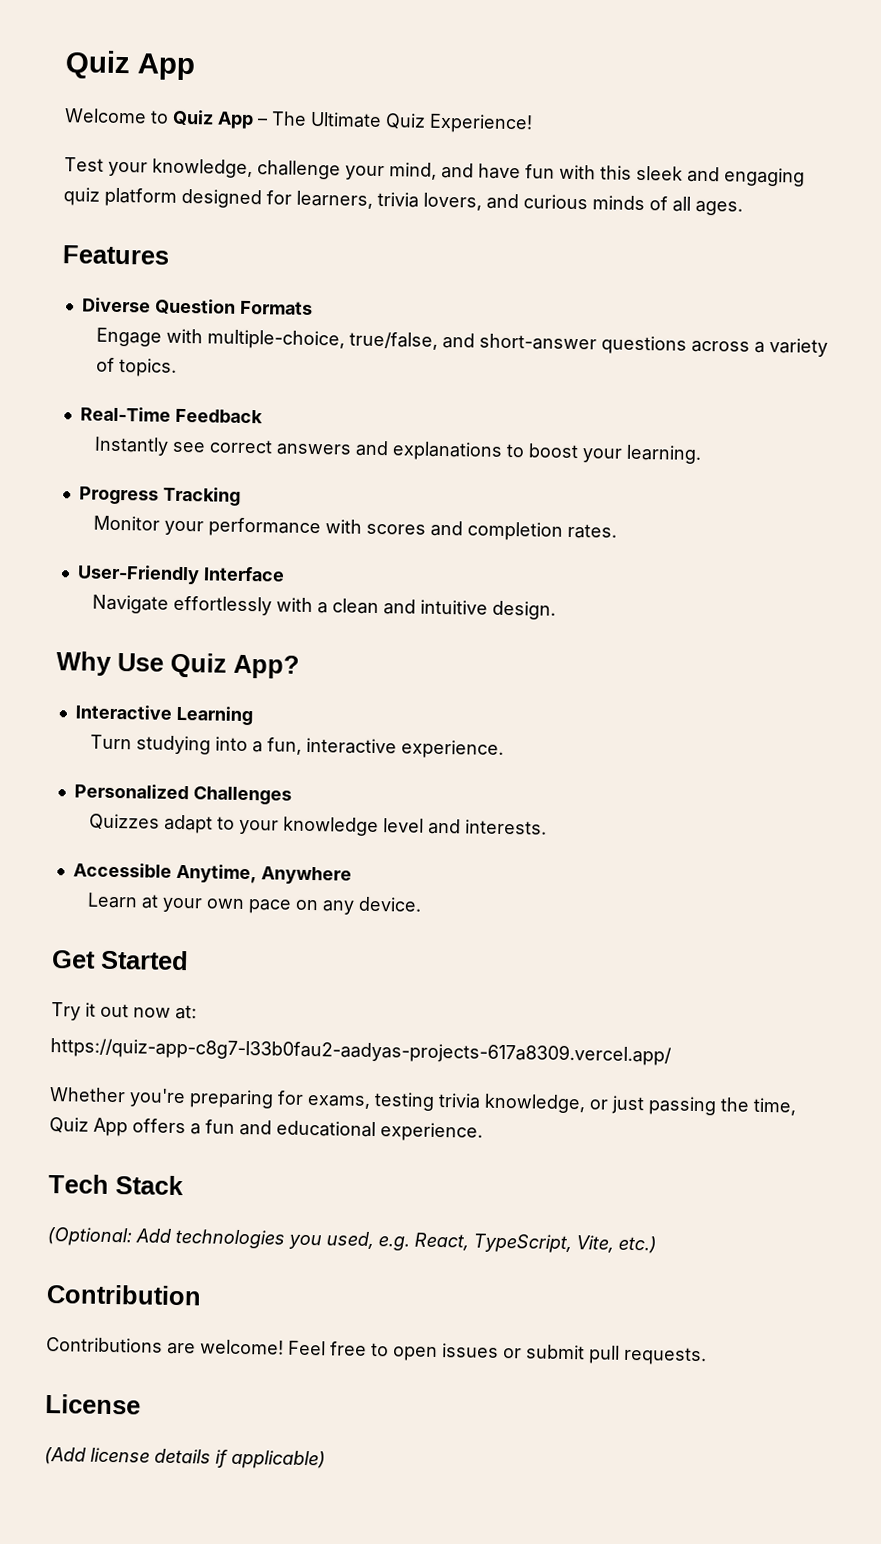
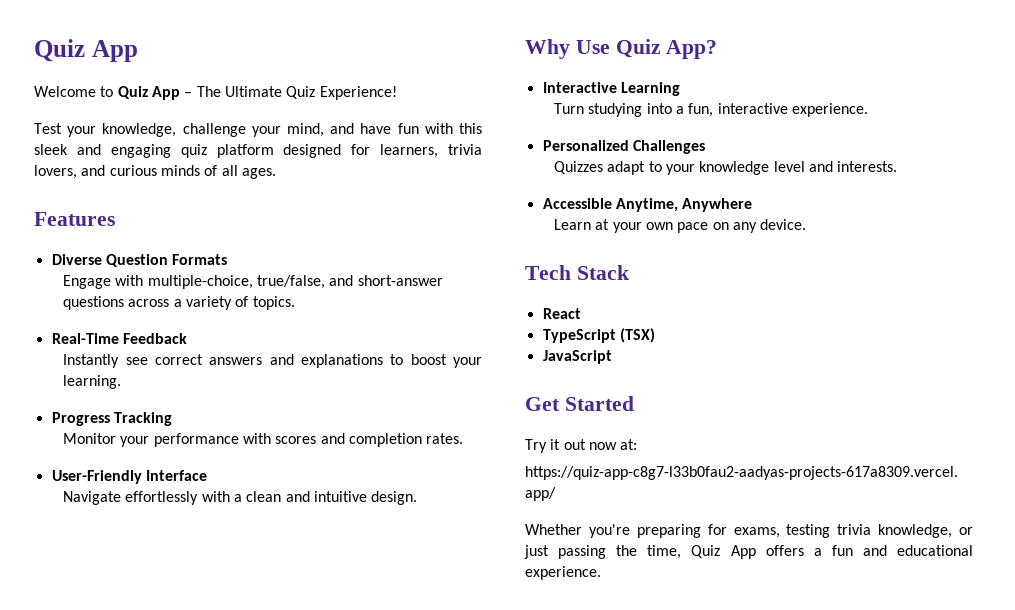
+ Tech Stack
+ React
+ TypeScript (TSX)
+ JavaScript
- Tech Stack
- (Optional: Add technologies you used, e.g. React, TypeScript, Vite, etc.)
- Contribution
- Contributions are welcome! Feel free to open issues or submit pull requests.
- License
- (Add license details if applicable)

